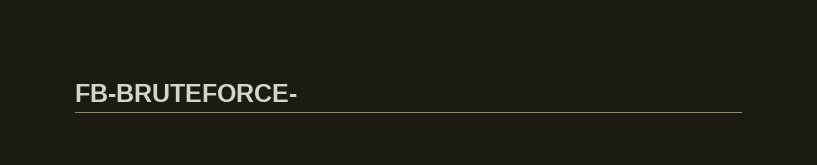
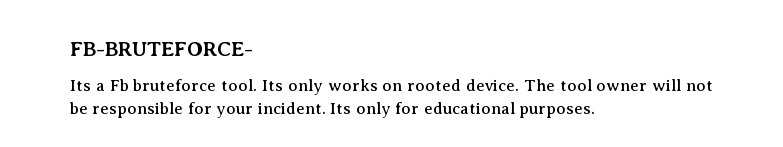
+ Its a Fb bruteforce tool. Its only works on rooted device. The tool owner will not be responsible for your incident. Its only for educational purposes.

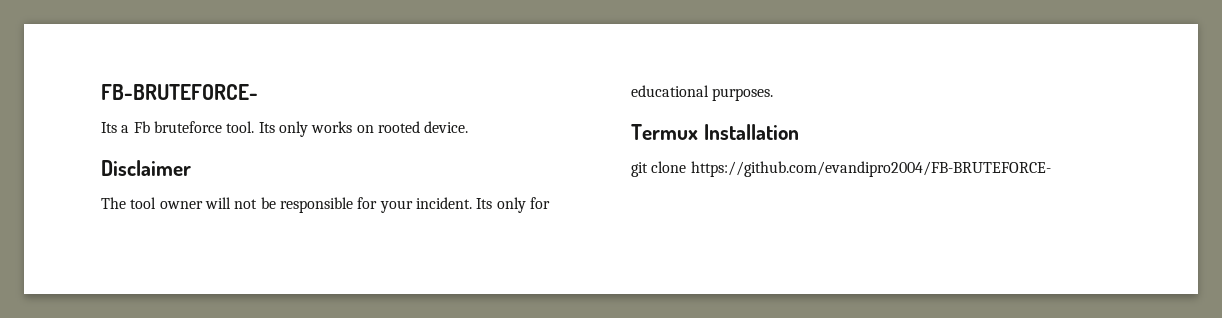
- Its only works on rooted device. The tool owner will not be responsible for your incident.
+ Its only works on rooted device.
+ Disclaimer
+ The tool owner will not be responsible for your incident.
+ Termux Installation
+ git clone https://github.com/evandipro2004/FB-BRUTEFORCE-

